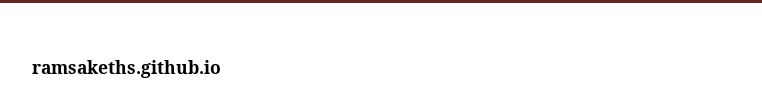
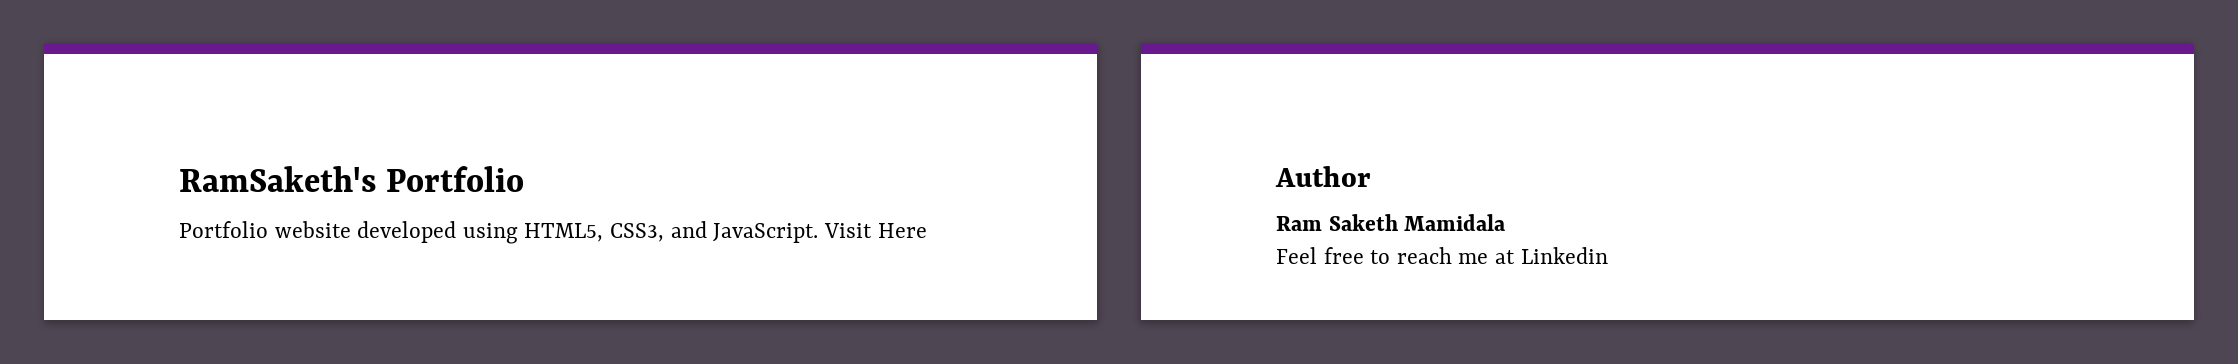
- ramsakeths.github.io
+ RamSaketh's Portfolio
+ Portfolio website developed using HTML5, CSS3, and JavaScript. Visit Here
+ Author
+ Ram Saketh Mamidala
+ Feel free to reach me at Linkedin

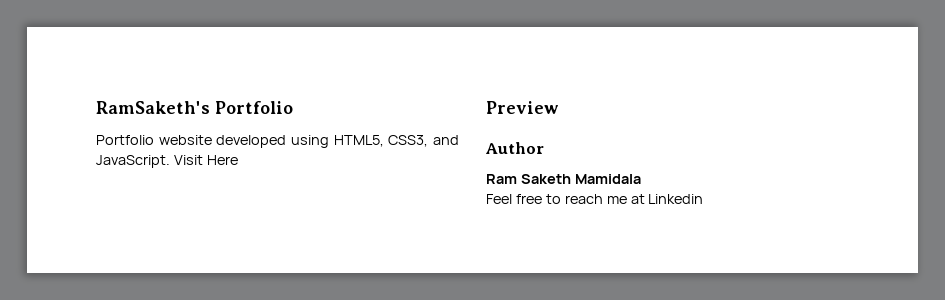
+ Preview

